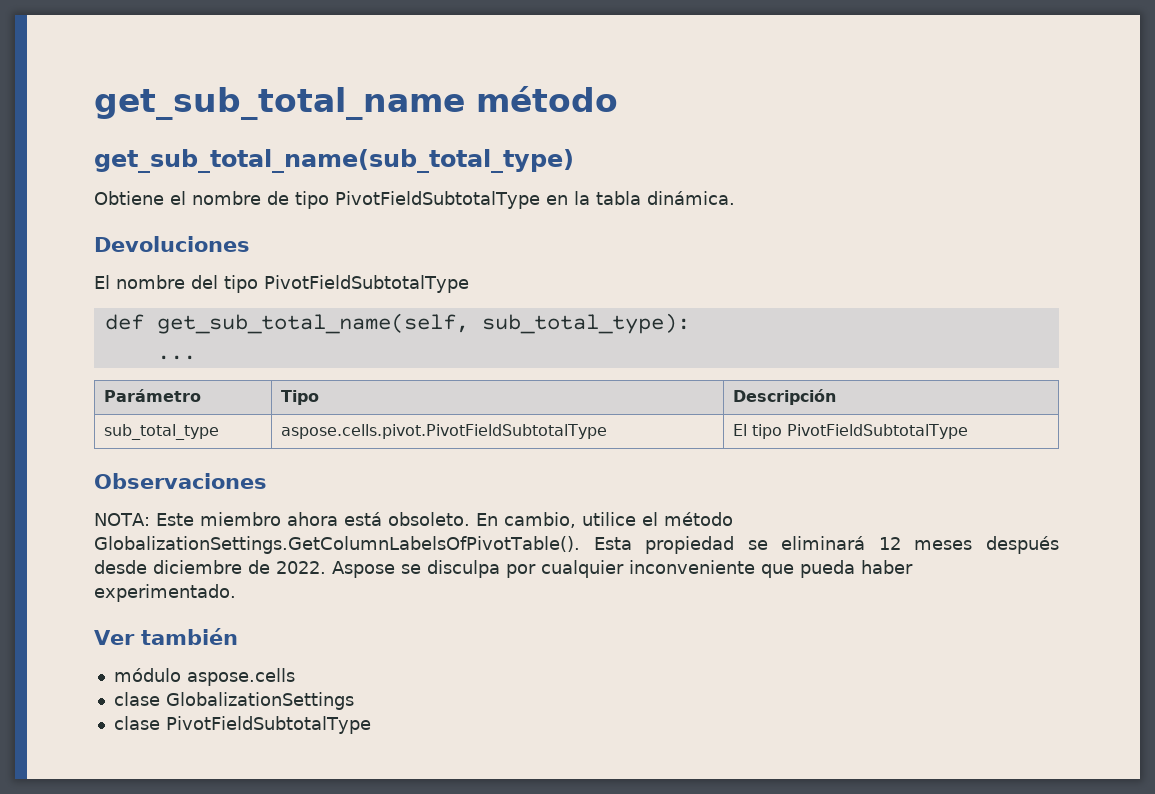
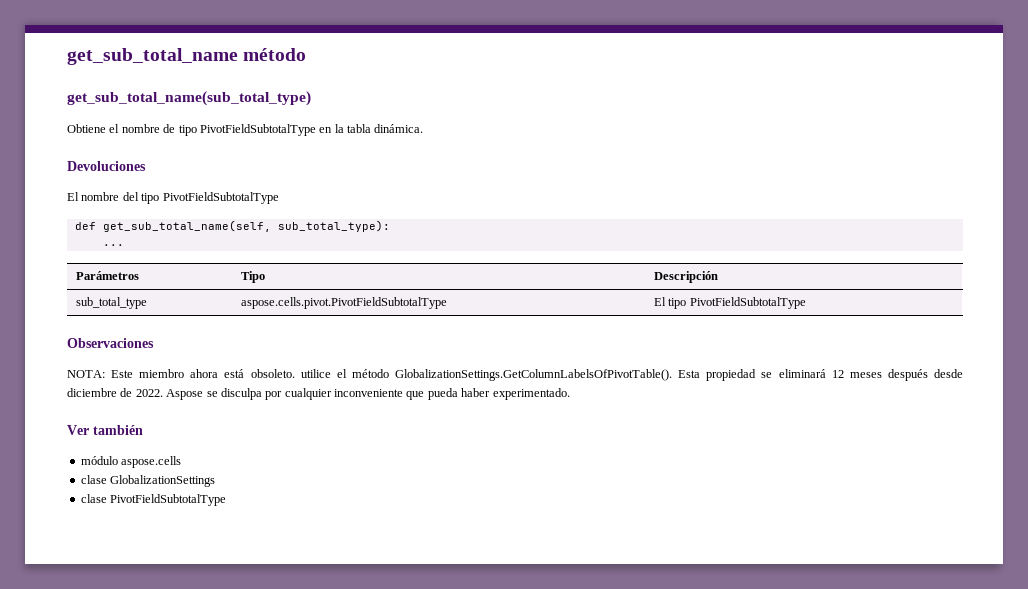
- Parámetro | Tipo | Descripción
+ Parámetros | Tipo | Descripción
- NOTA: Este miembro ahora está obsoleto. En cambio, utilice el método GlobalizationSettings.GetColumnLabelsOfPivotTable(). Esta propiedad se eliminará 12 meses después desde diciembre de 2022.
+ NOTA: Este miembro ahora está obsoleto. utilice el método GlobalizationSettings.GetColumnLabelsOfPivotTable(). Esta propiedad se eliminará 12 meses después desde diciembre de 2022.

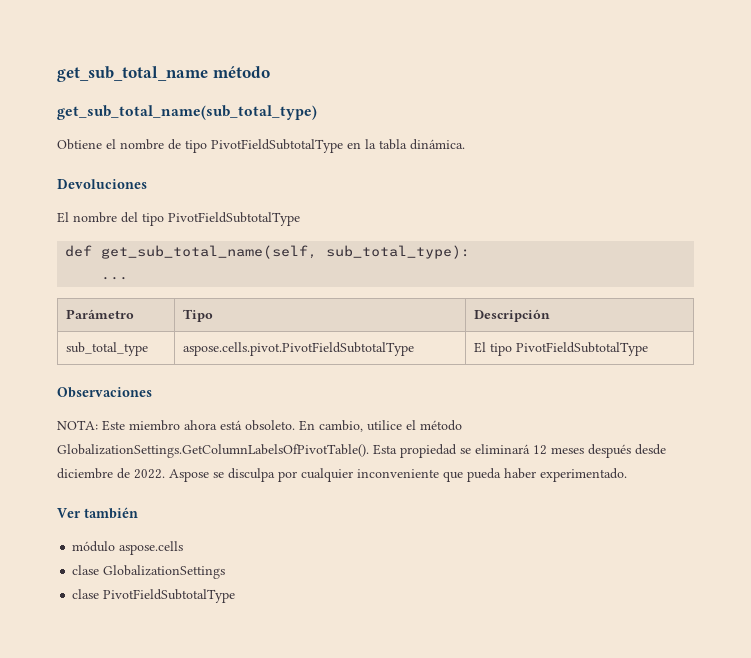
- Parámetros | Tipo | Descripción
+ Parámetro | Tipo | Descripción
- NOTA: Este miembro ahora está obsoleto. utilice el método GlobalizationSettings.GetColumnLabelsOfPivotTable(). Esta propiedad se eliminará 12 meses después desde diciembre de 2022.
+ NOTA: Este miembro ahora está obsoleto. En cambio, utilice el método GlobalizationSettings.GetColumnLabelsOfPivotTable(). Esta propiedad se eliminará 12 meses después desde diciembre de 2022.

